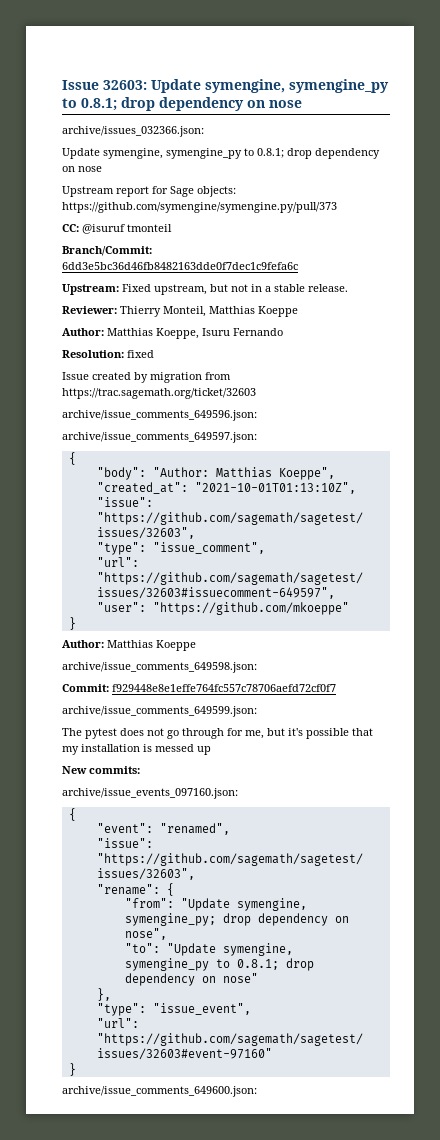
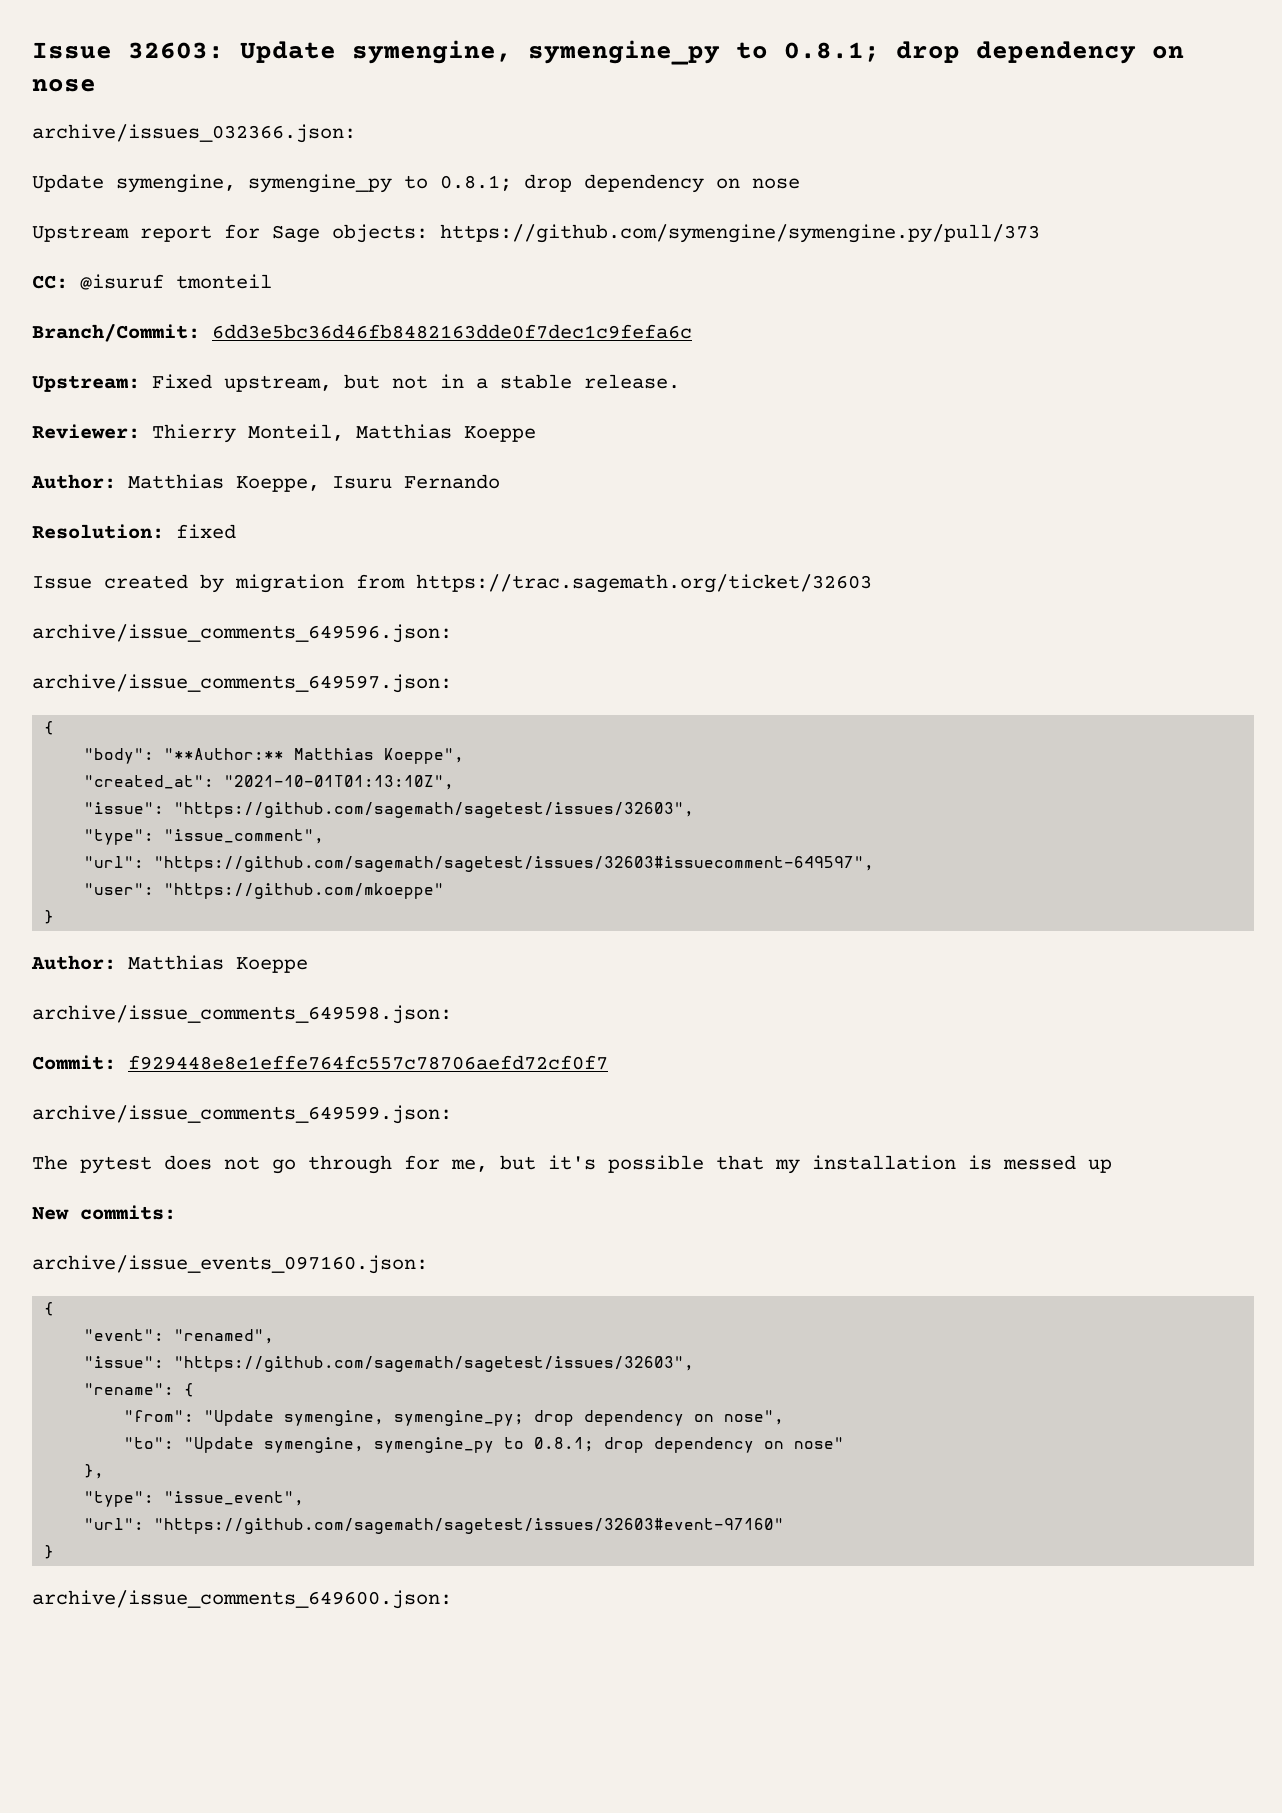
- "body": "Author: Matthias Koeppe",
+ "body": "**Author:** Matthias Koeppe",

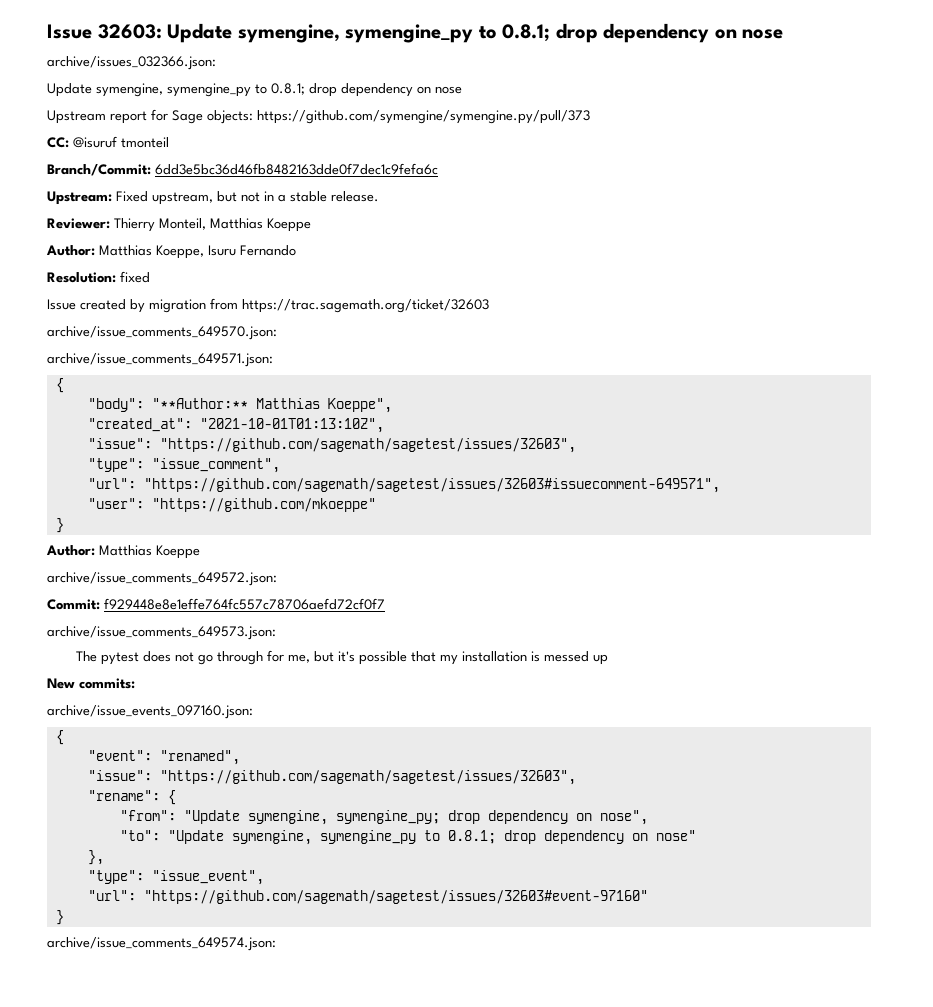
- archive/issue_comments_649596.json:
- archive/issue_comments_649597.json:
+ archive/issue_comments_649570.json:
+ archive/issue_comments_649571.json:
- "url": "https://github.com/sagemath/sagetest/issues/32603#issuecomment-649597",
+ "url": "https://github.com/sagemath/sagetest/issues/32603#issuecomment-649571",
- archive/issue_comments_649598.json:
+ archive/issue_comments_649572.json:
- archive/issue_comments_649599.json:
+ archive/issue_comments_649573.json:
- archive/issue_comments_649600.json:
+ archive/issue_comments_649574.json:

